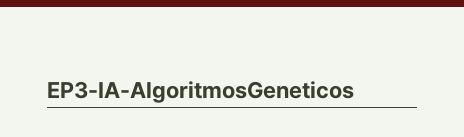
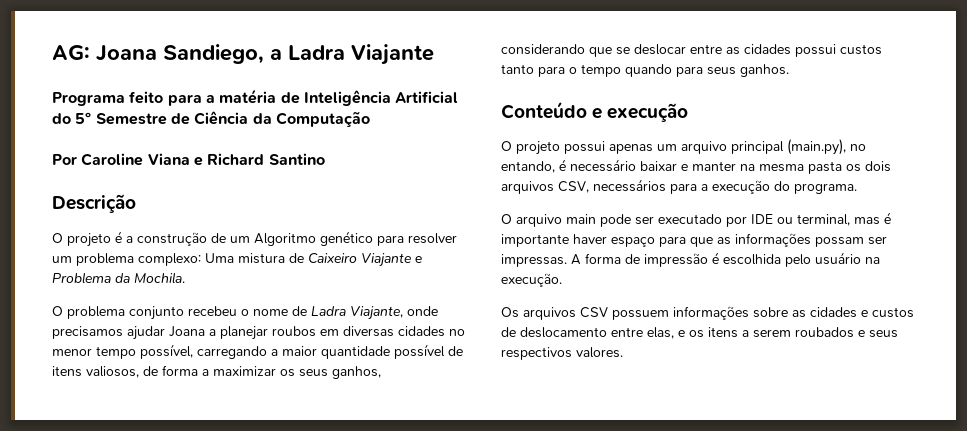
- EP3-IA-AlgoritmosGeneticos
+ AG: Joana Sandiego, a Ladra Viajante
+ Programa feito para a matéria de Inteligência Artificial do 5° Semestre de Ciência da Computação
+ Por Caroline Viana e Richard Santino
+ Descrição
+ O projeto é a construção de um Algoritmo genético para resolver um problema complexo: Uma mistura de Caixeiro Viajante e Problema da Mochila.
+ O problema conjunto recebeu o nome de Ladra Viajante, onde precisamos ajudar Joana a planejar roubos em diversas cidades no menor tempo possível, carregando a maior quantidade possível de itens valiosos, de forma a maximizar os seus ganhos, considerando que se deslocar entre as cidades possui custos tanto para o tempo quando para seus ganhos.
+ Conteúdo e execução
+ O projeto possui apenas um arquivo principal (main.py), no entando, é necessário baixar e manter na mesma pasta os dois arquivos CSV, necessários para a execução do programa.
+ O arquivo main pode ser executado por IDE ou terminal, mas é importante haver espaço para que as informações possam ser impressas. A forma de impressão é escolhida pelo usuário na execução.
+ Os arquivos CSV possuem informações sobre as cidades e custos de deslocamento entre elas, e os itens a serem roubados e seus respectivos valores.

